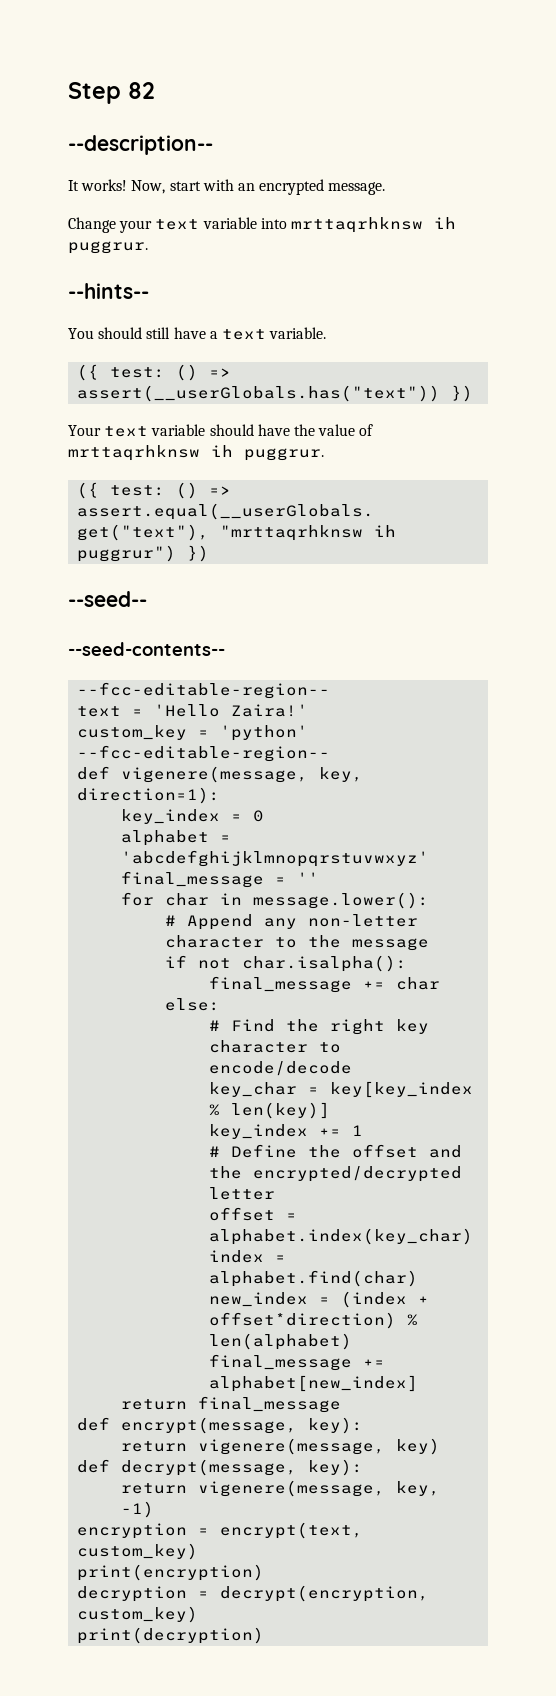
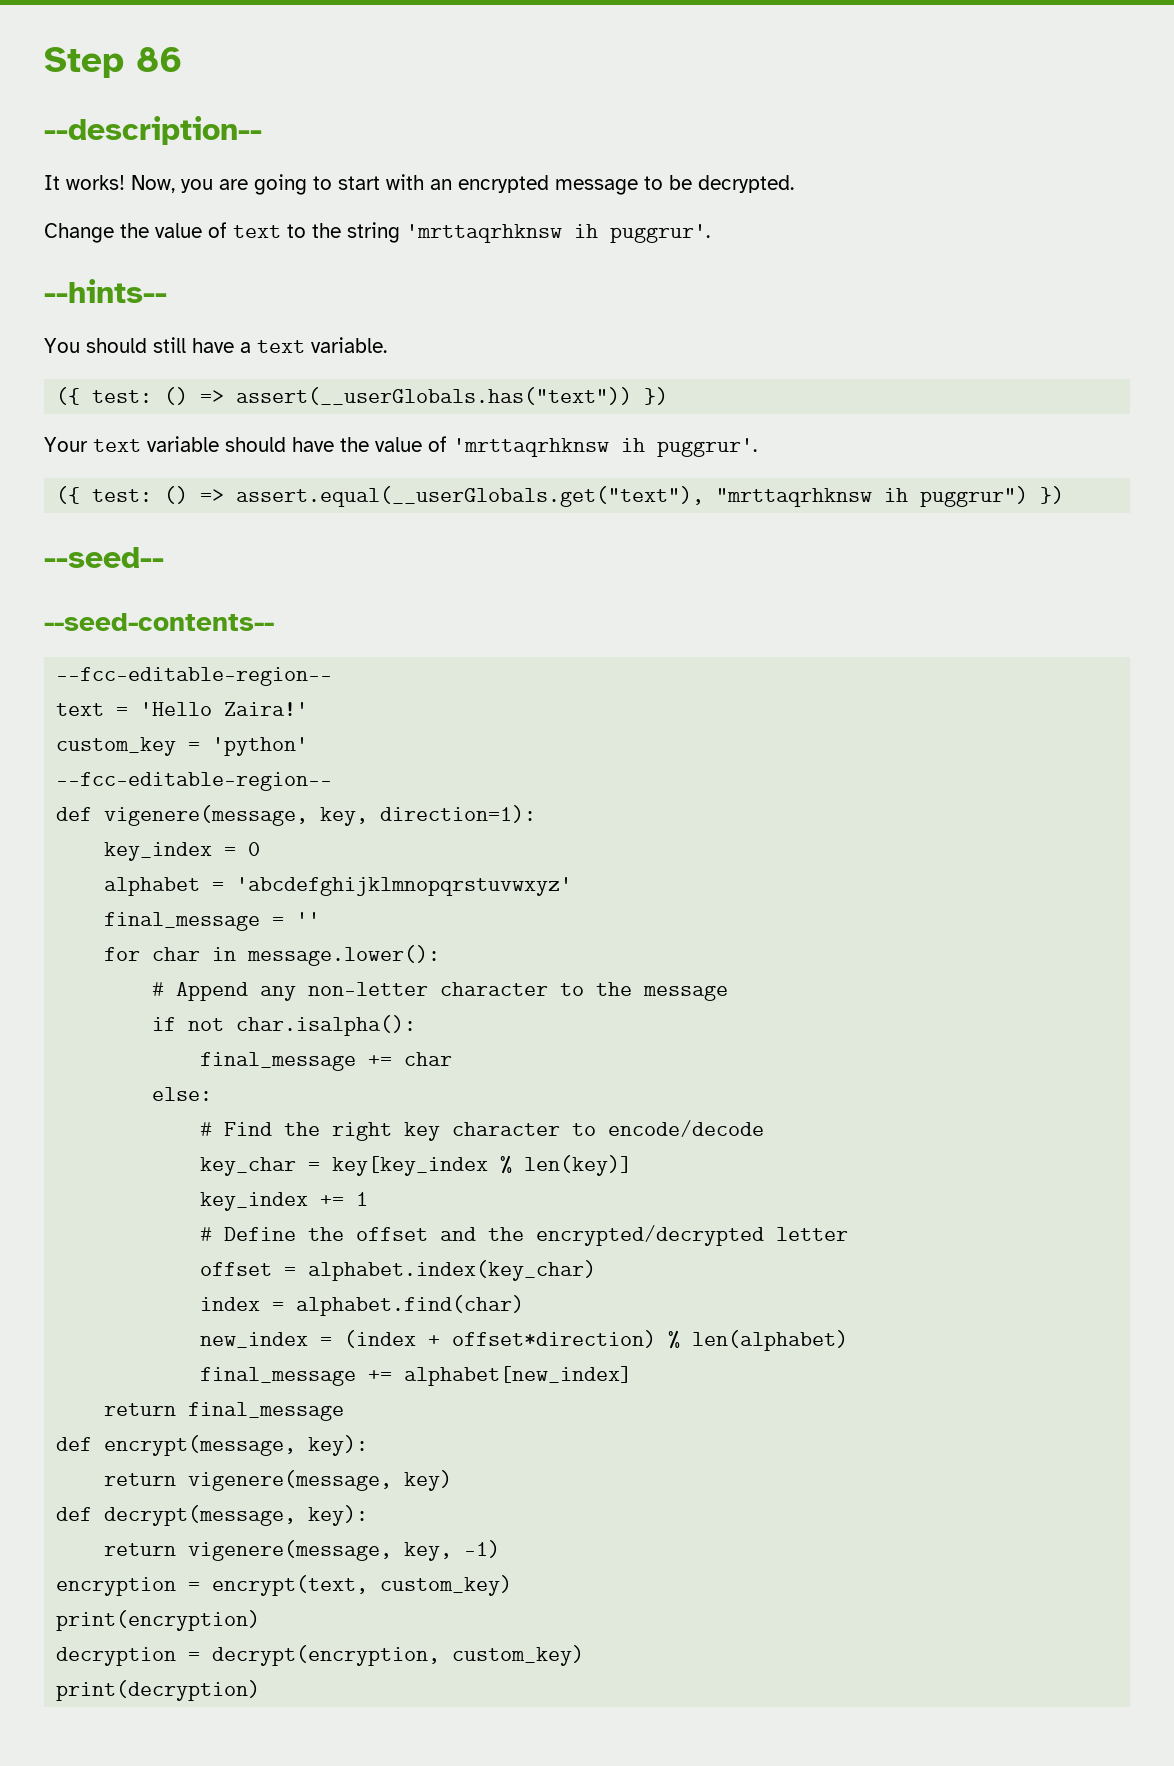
- Step 82
+ Step 86
- Now, start with an encrypted message.
- Change your text variable into mrttaqrhknsw ih puggrur.
+ Now, you are going to start with an encrypted message to be decrypted.
+ Change the value of text to the string 'mrttaqrhknsw ih puggrur'.
- Your text variable should have the value of mrttaqrhknsw ih puggrur.
+ Your text variable should have the value of 'mrttaqrhknsw ih puggrur'.

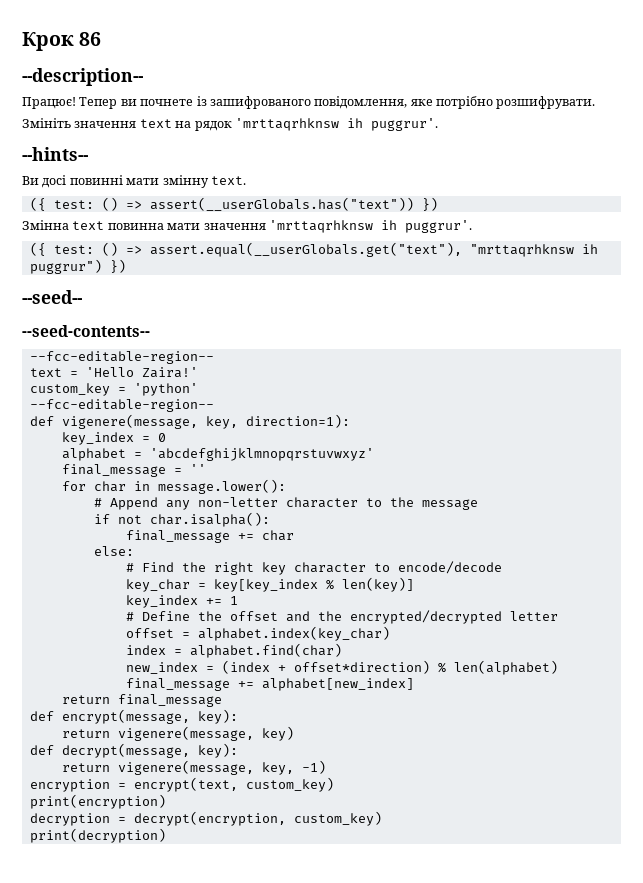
- Step 86
+ Крок 86
- It works! Now, you are going to start with an encrypted message to be decrypted.
- Change the value of text to the string 'mrttaqrhknsw ih puggrur'.
+ Працює! Тепер ви почнете із зашифрованого повідомлення, яке потрібно розшифрувати.
+ Змініть значення text на рядок 'mrttaqrhknsw ih puggrur'.
  --hints--
- You should still have a text variable.
+ Ви досі повинні мати змінну text.
- Your text variable should have the value of 'mrttaqrhknsw ih puggrur'.
+ Змінна text повинна мати значення 'mrttaqrhknsw ih puggrur'.

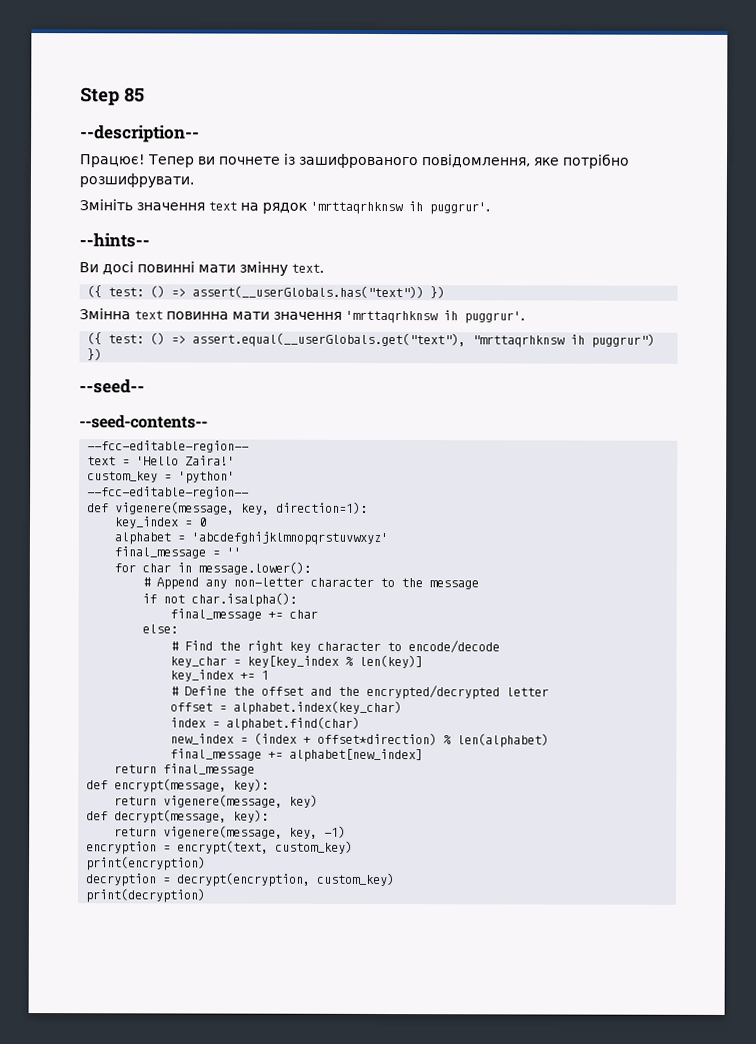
- Крок 86
+ Step 85

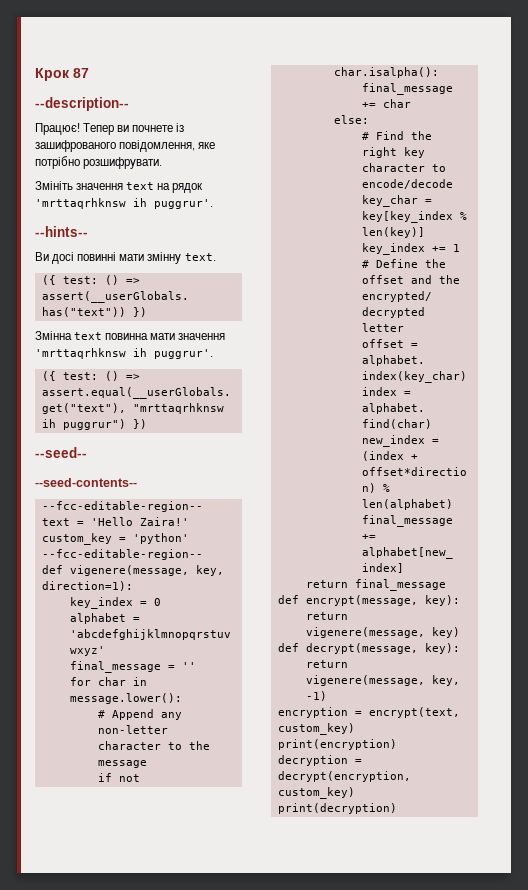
- Step 85
+ Крок 87

